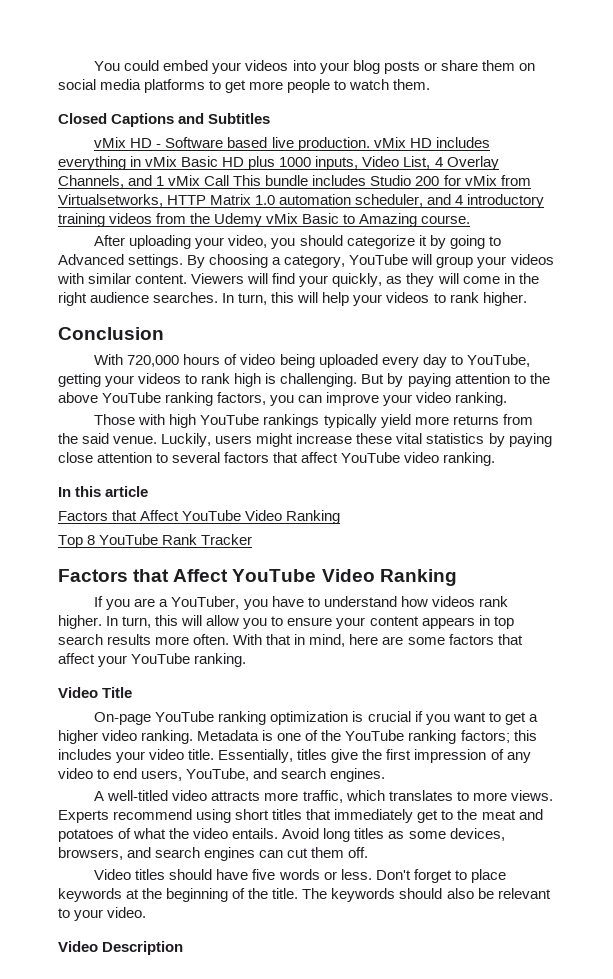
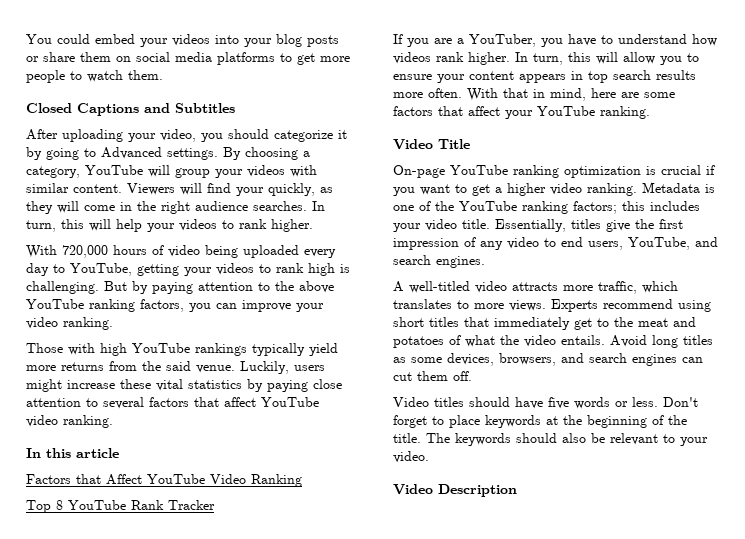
- vMix HD - Software based live production. vMix HD includes everything in vMix Basic HD plus 1000 inputs, Video List, 4 Overlay Channels, and 1 vMix Call This bundle includes Studio 200 for vMix from Virtualsetworks, HTTP Matrix 1.0 automation scheduler, and 4 introductory training videos from the Udemy vMix Basic to Amazing course.
- Conclusion
  Top 8 YouTube Rank Tracker
- Factors that Affect YouTube Video Ranking

